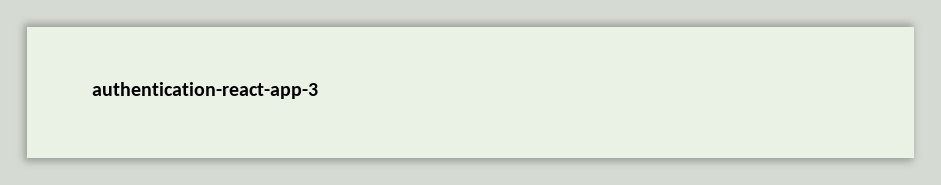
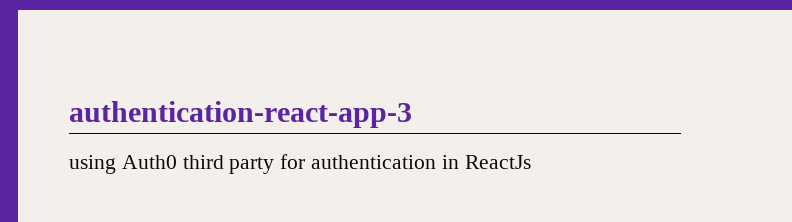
+ using Auth0 third party for authentication in ReactJs

